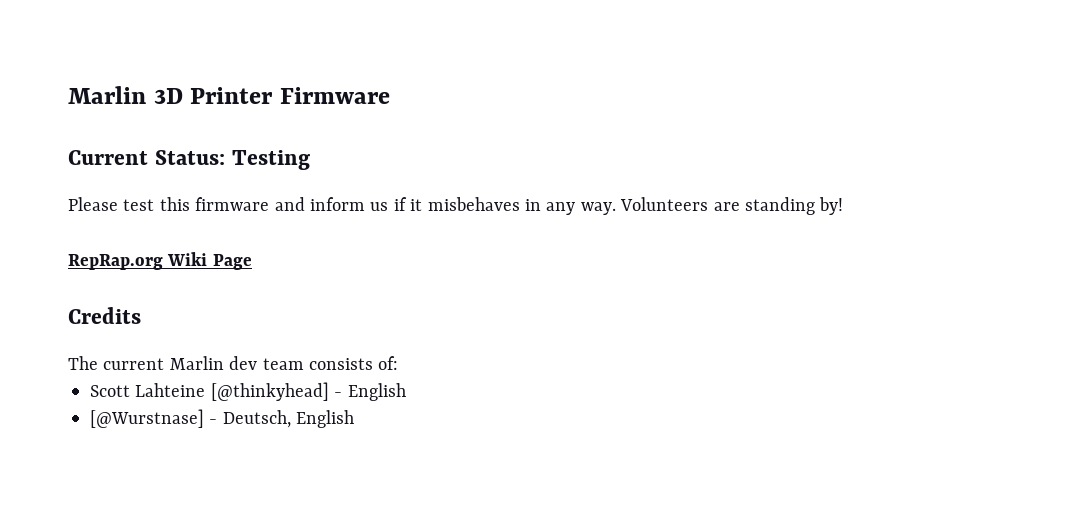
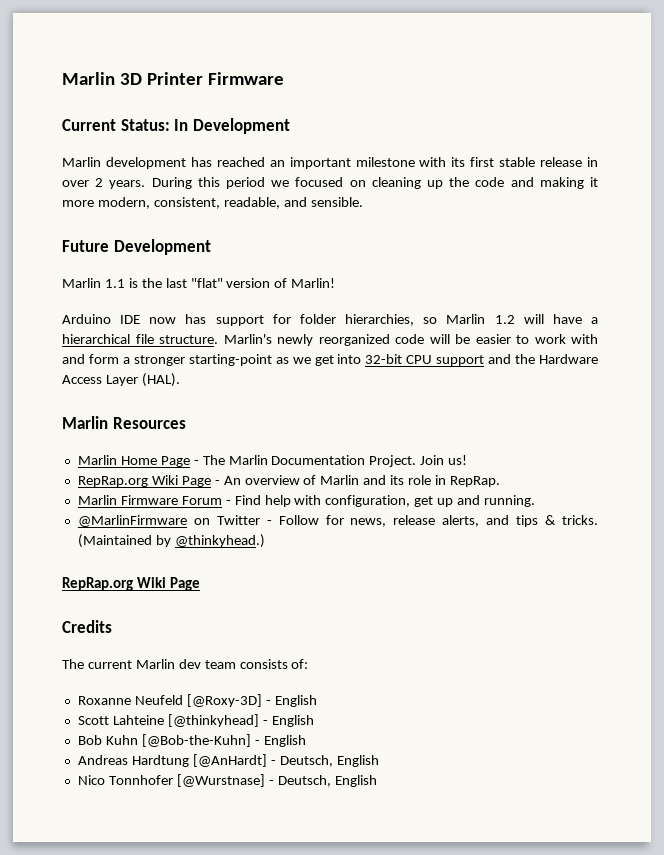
- Current Status: Testing
- Please test this firmware and inform us if it misbehaves in any way. Volunteers are standing by!
+ Current Status: In Development
+ Marlin development has reached an important milestone with its first stable release in over 2 years. During this period we focused on cleaning up the code and making it more modern, consistent, readable, and sensible.
+ Future Development
+ Marlin 1.1 is the last "flat" version of Marlin!
+ Arduino IDE now has support for folder hierarchies, so Marlin 1.2 will have a hierarchical file structure. Marlin's newly reorganized code will be easier to work with and form a stronger starting-point as we get into 32-bit CPU support and the Hardware Access Layer (HAL).
+ Marlin Resources
+ Marlin Home Page - The Marlin Documentation Project. Join us!
+ RepRap.org Wiki Page - An overview of Marlin and its role in RepRap.
+ Marlin Firmware Forum - Find help with configuration, get up and running.
+ @MarlinFirmware on Twitter - Follow for news, release alerts, and tips & tricks. (Maintained by @thinkyhead.)
+ Roxanne Neufeld [@Roxy-3D] - English
- [@Wurstnase] - Deutsch, English
+ Bob Kuhn [@Bob-the-Kuhn] - English
+ Andreas Hardtung [@AnHardt] - Deutsch, English
+ Nico Tonnhofer [@Wurstnase] - Deutsch, English

